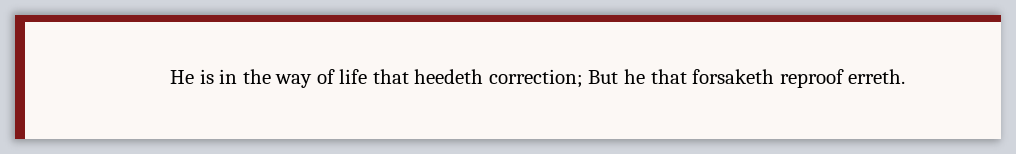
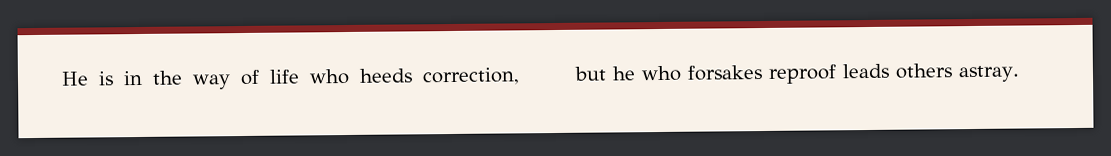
- He is in the way of life that heedeth correction; But he that forsaketh reproof erreth.
+ He is in the way of life who heeds correction, but he who forsakes reproof leads others astray.

